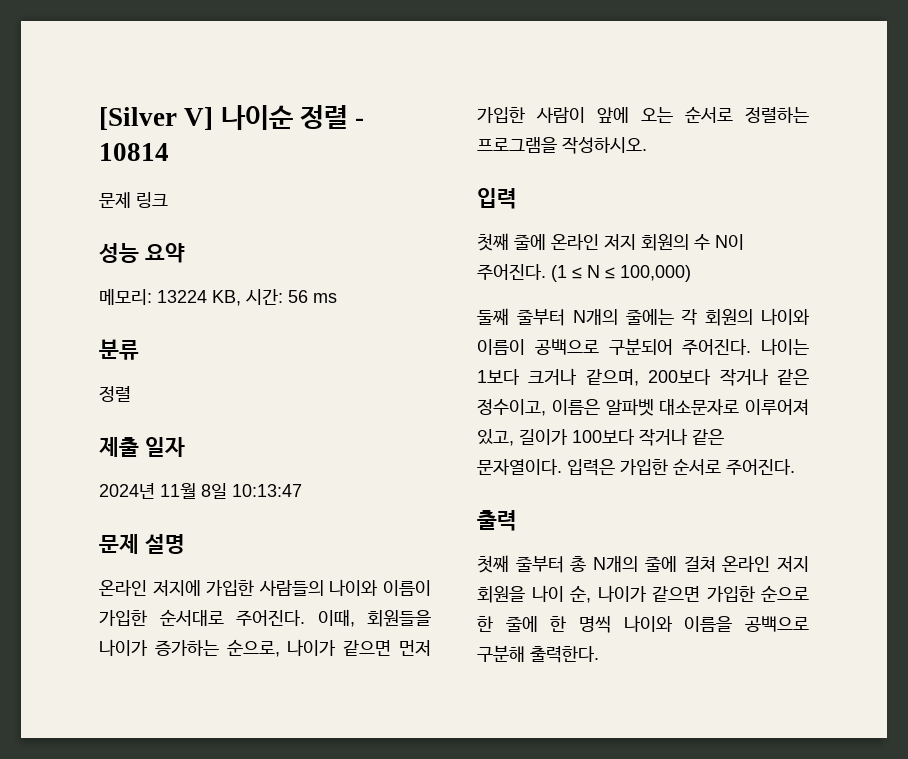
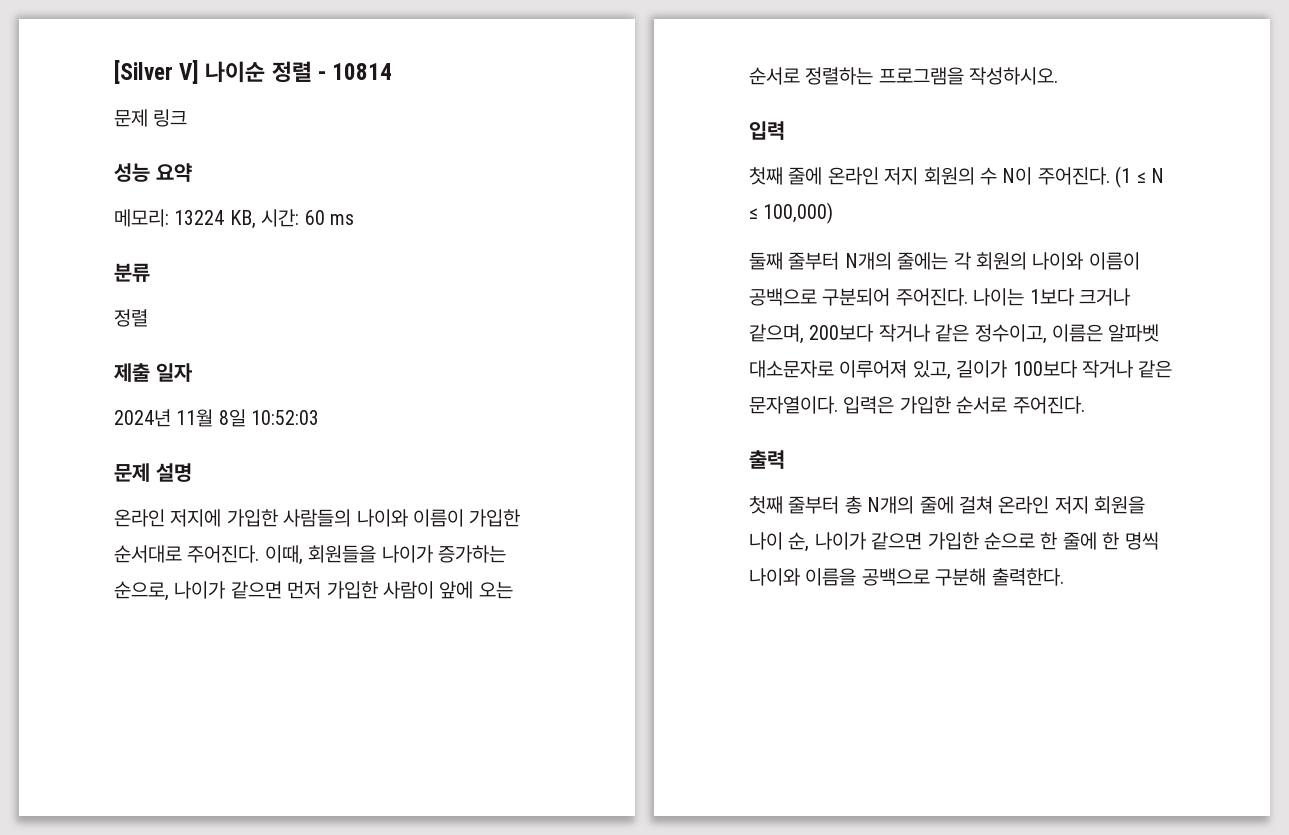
- 메모리: 13224 KB, 시간: 56 ms
+ 메모리: 13224 KB, 시간: 60 ms
- 2024년 11월 8일 10:13:47
+ 2024년 11월 8일 10:52:03

